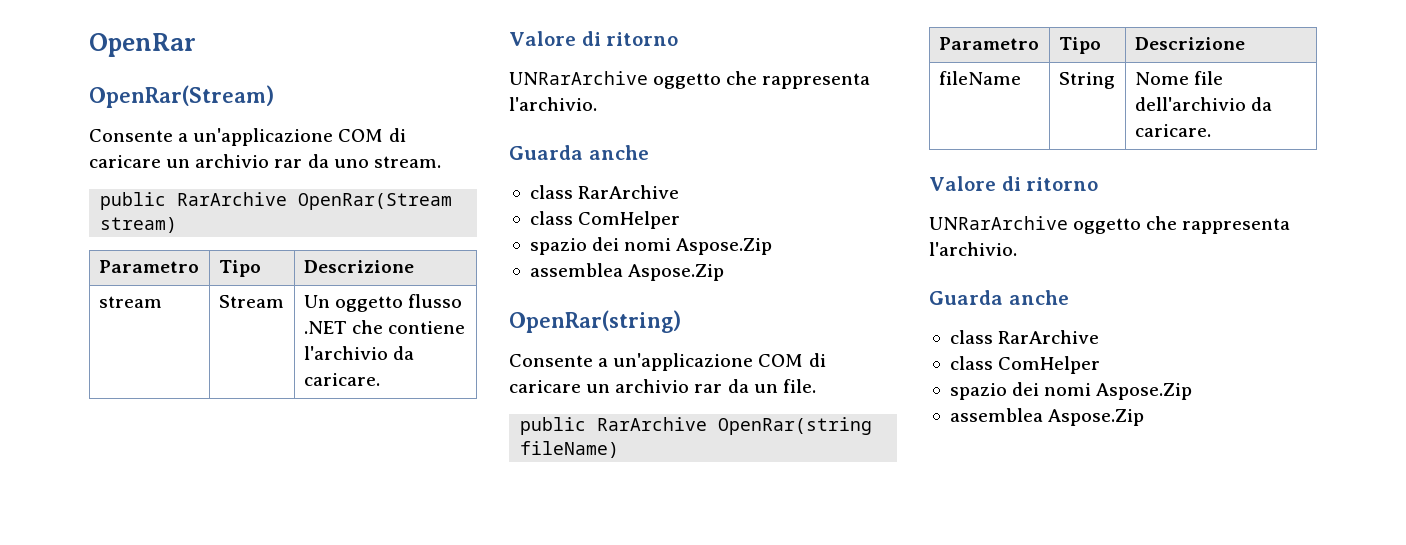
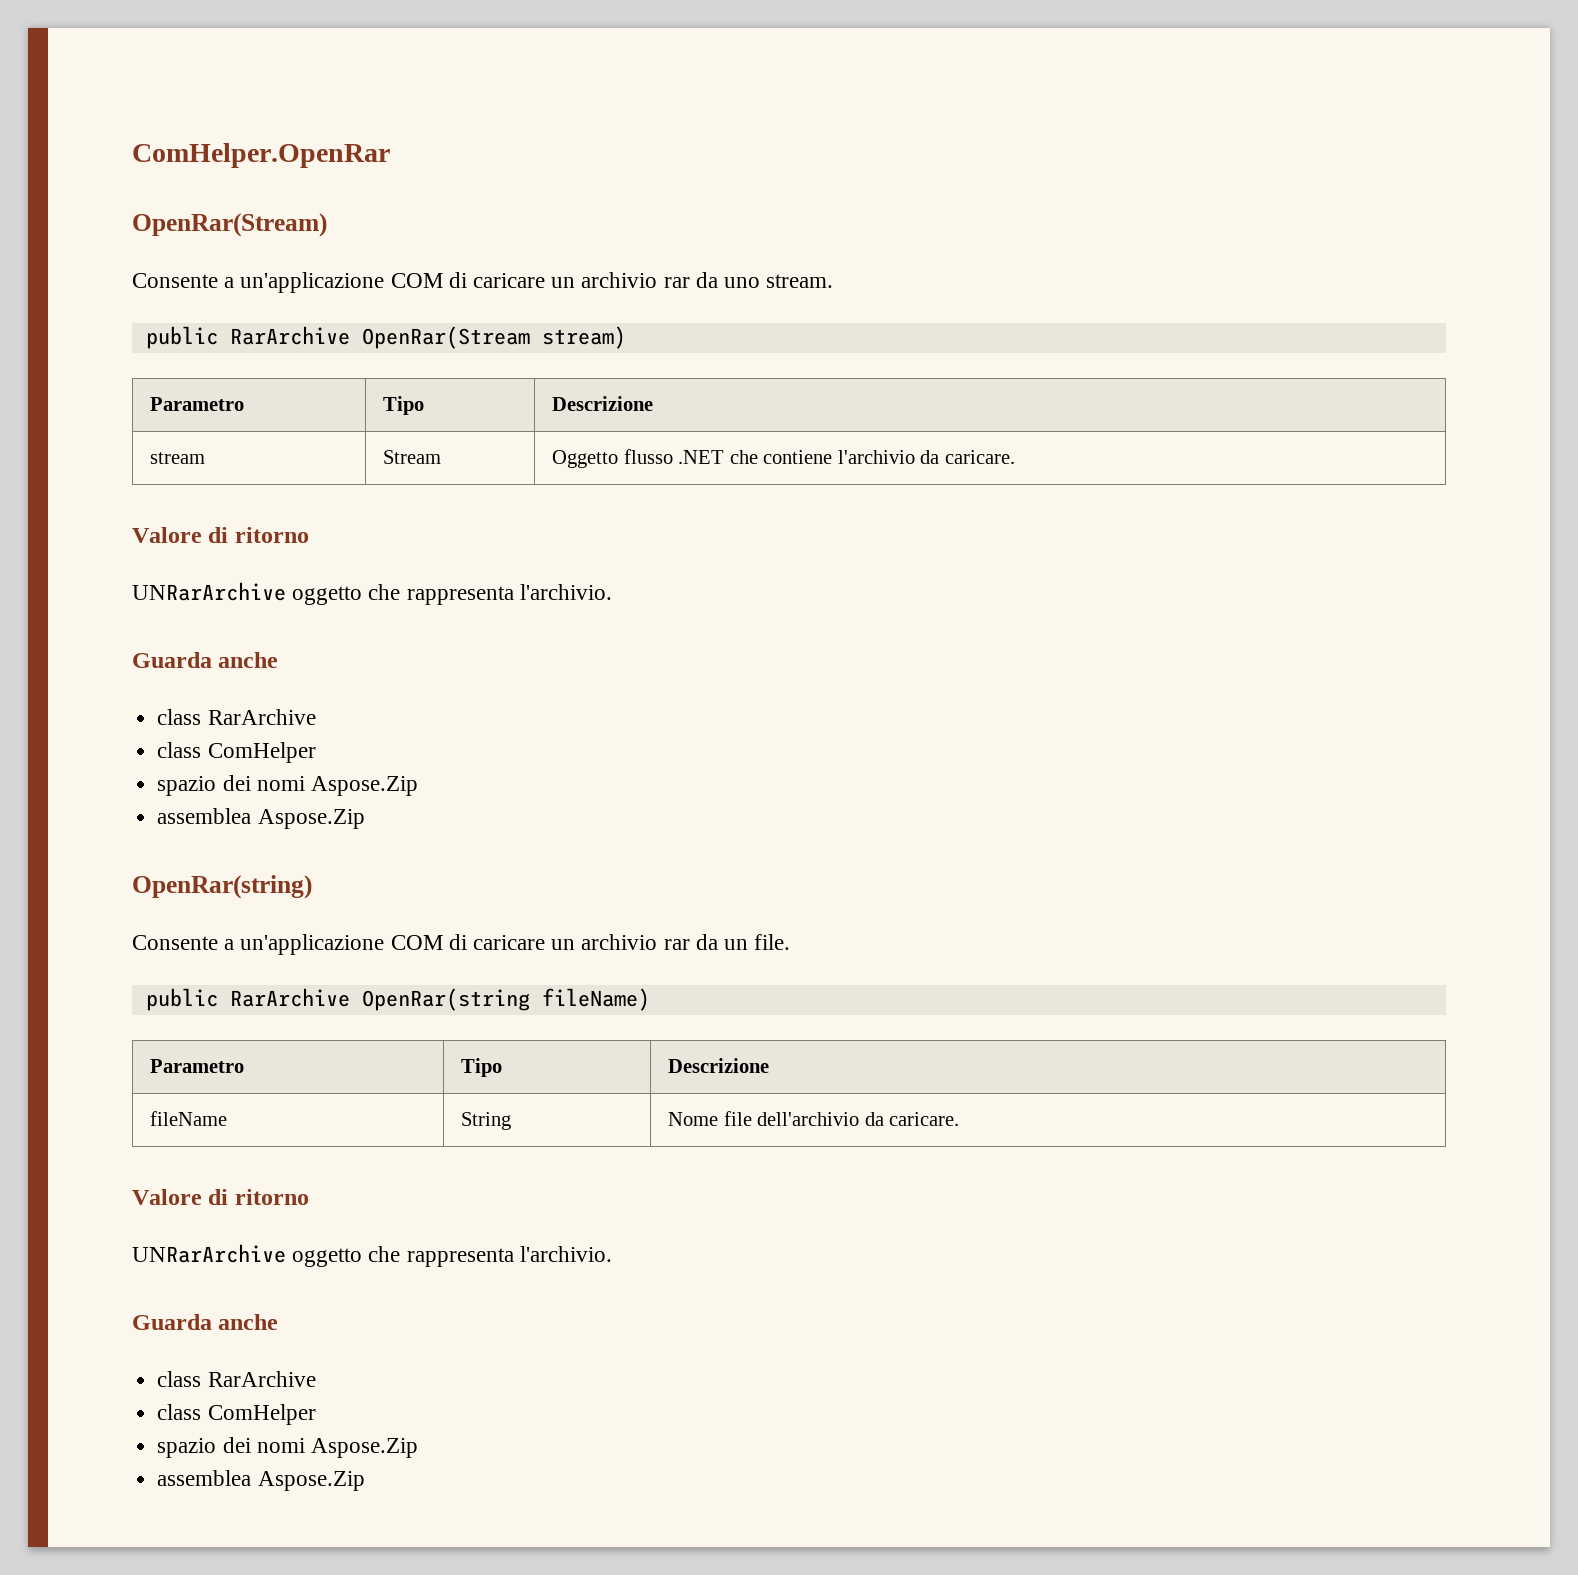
- OpenRar
+ ComHelper.OpenRar
- stream | Stream | Un oggetto flusso .NET che contiene l'archivio da caricare.
+ stream | Stream | Oggetto flusso .NET che contiene l'archivio da caricare.

